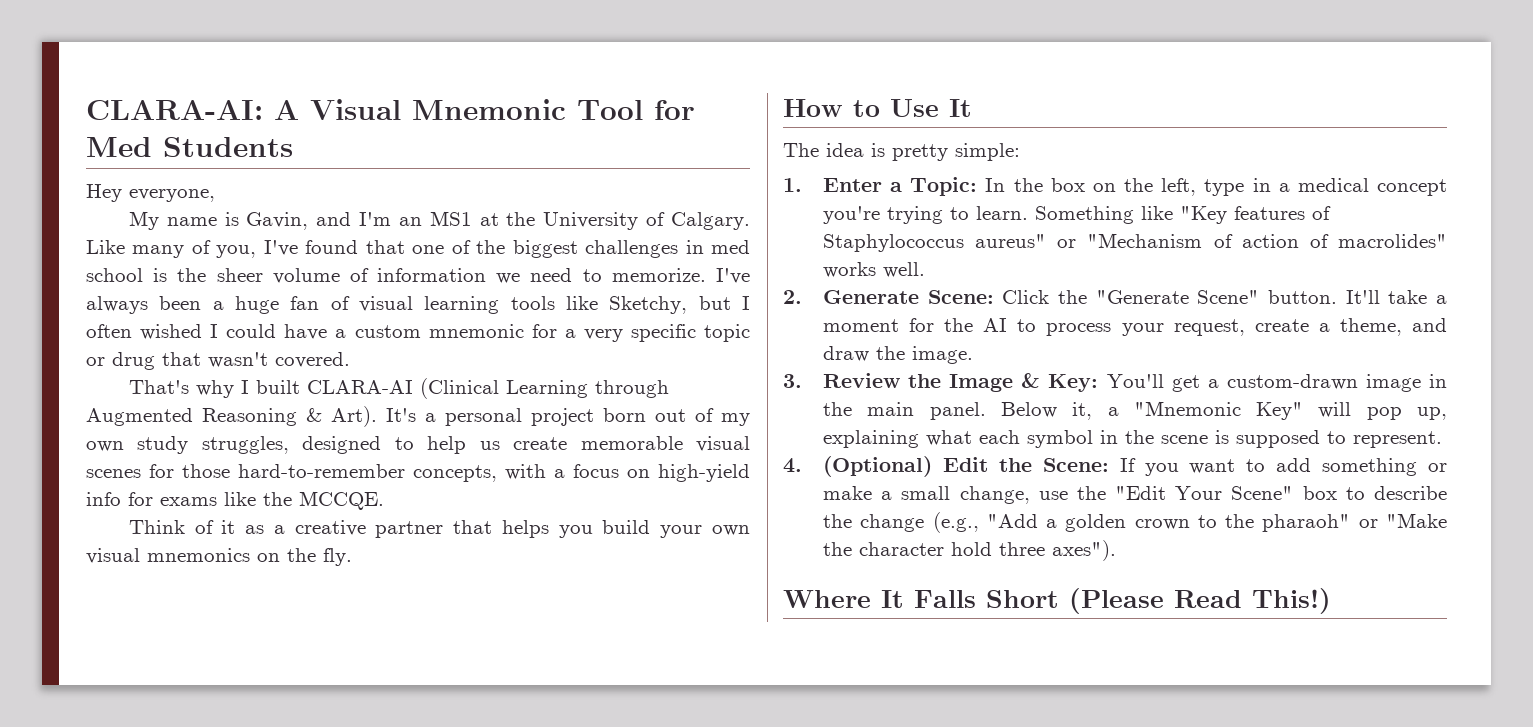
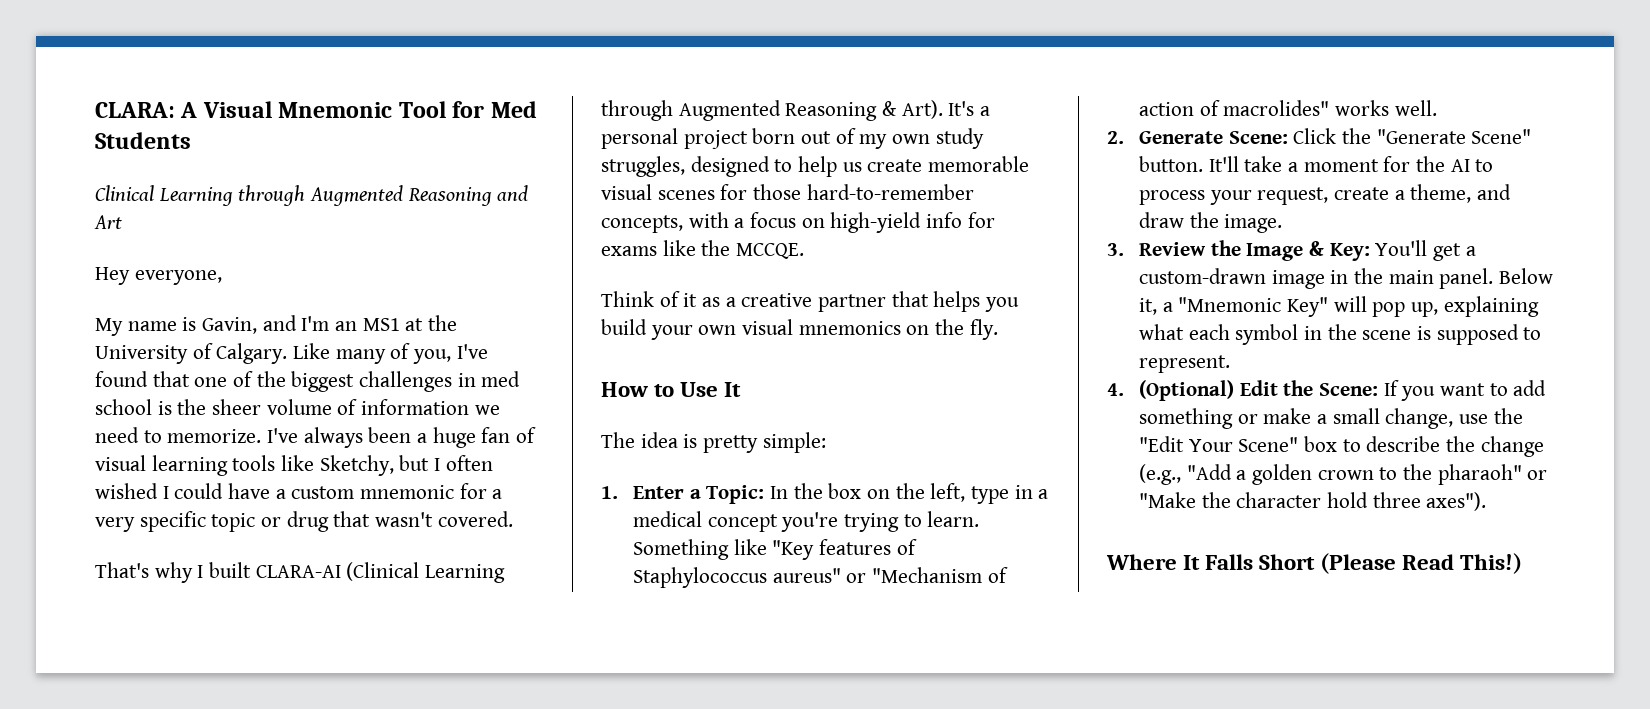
- CLARA-AI: A Visual Mnemonic Tool for Med Students
+ CLARA: A Visual Mnemonic Tool for Med Students
+ Clinical Learning through Augmented Reasoning and Art

